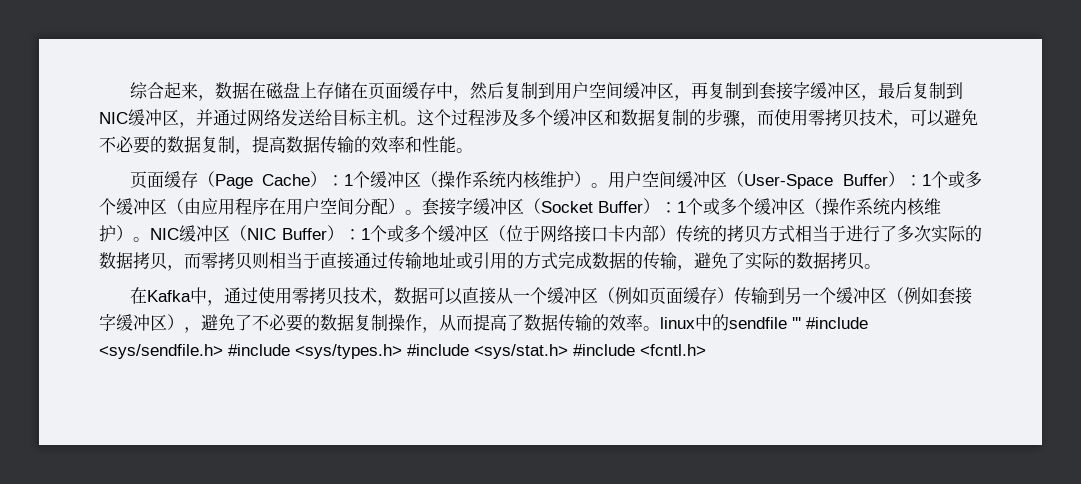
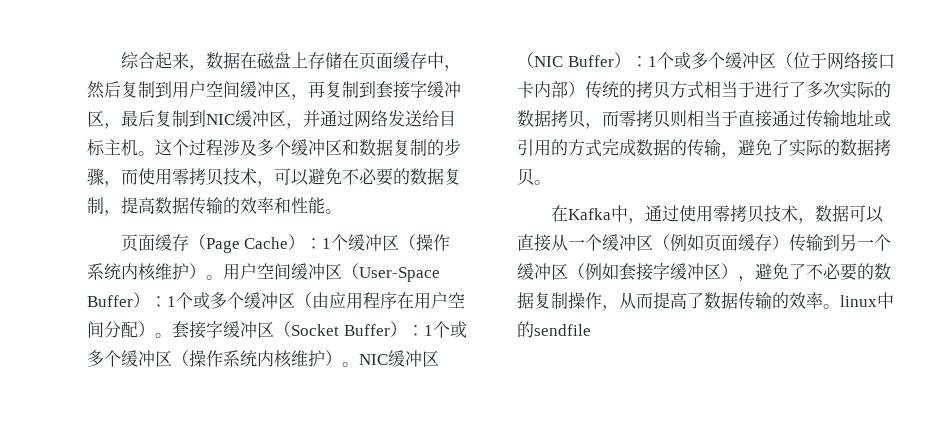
- 在Kafka中，通过使用零拷贝技术，数据可以直接从一个缓冲区（例如页面缓存）传输到另一个缓冲区（例如套接字缓冲区），避免了不必要的数据复制操作，从而提高了数据传输的效率。linux中的sendfile ''' #include <sys/sendfile.h> #include <sys/types.h> #include <sys/stat.h> #include <fcntl.h>
+ 在Kafka中，通过使用零拷贝技术，数据可以直接从一个缓冲区（例如页面缓存）传输到另一个缓冲区（例如套接字缓冲区），避免了不必要的数据复制操作，从而提高了数据传输的效率。linux中的sendfile

